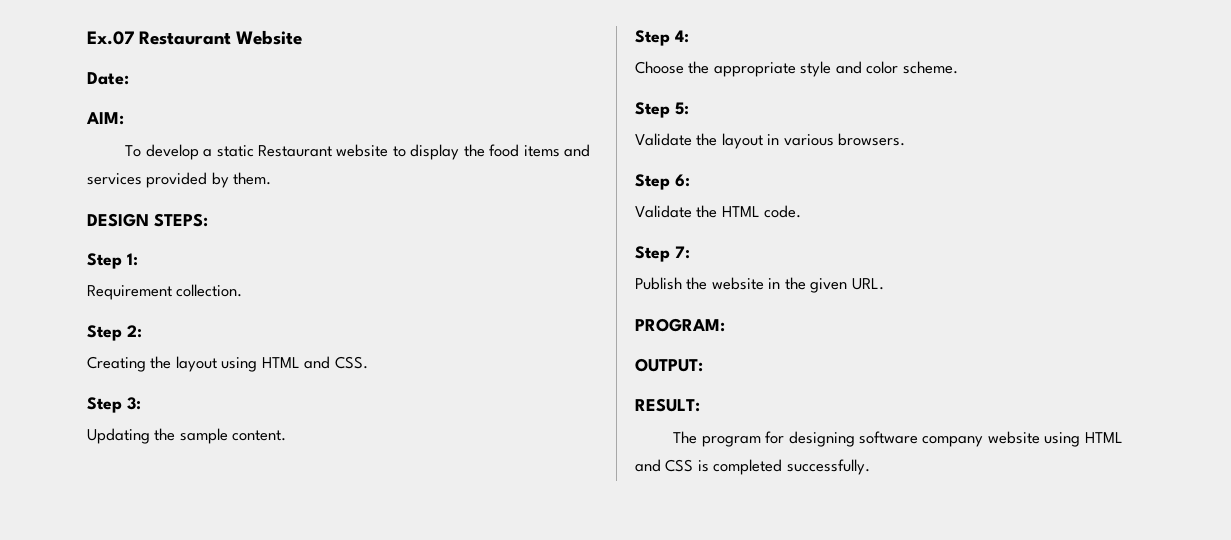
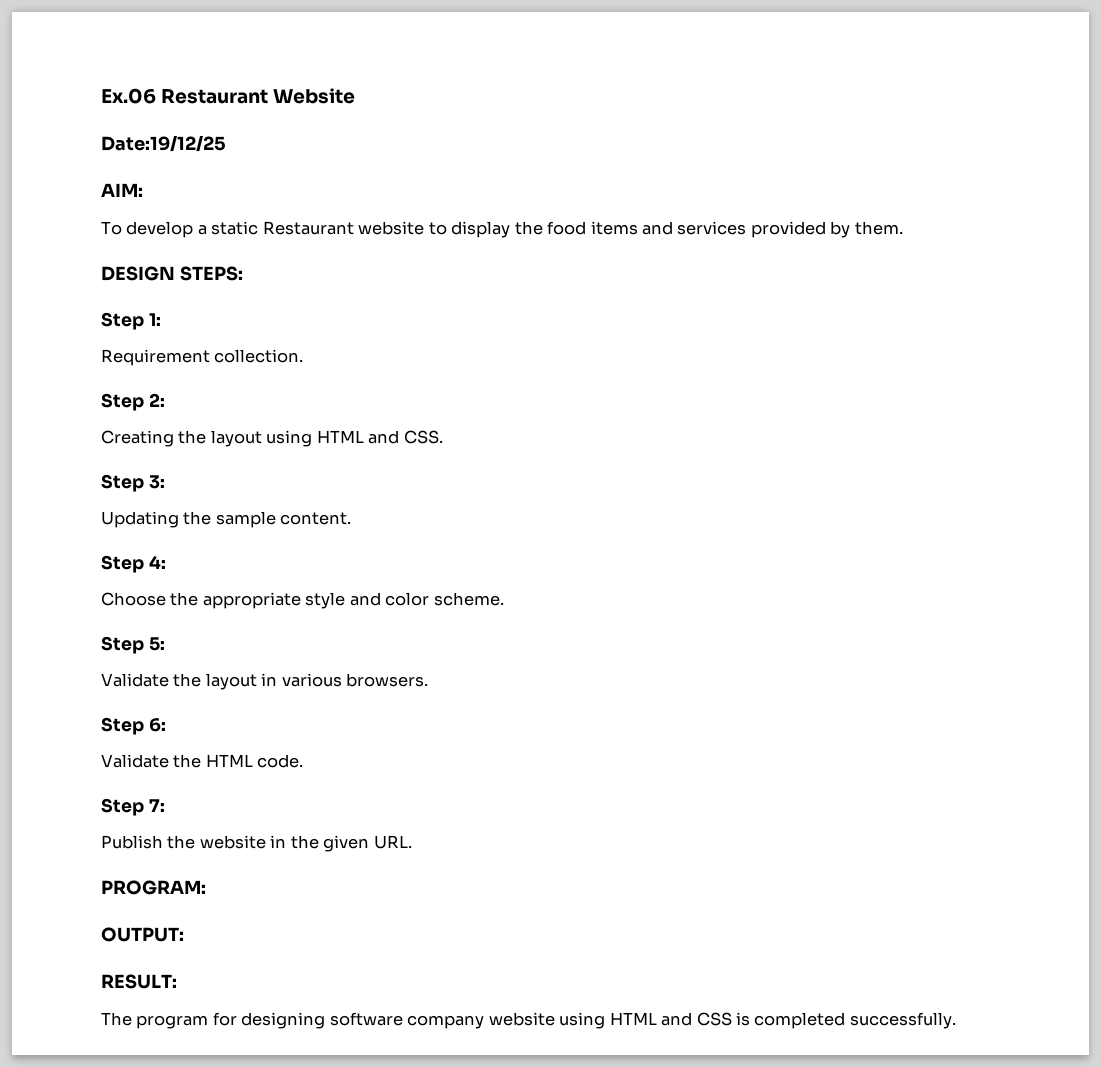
- Ex.07 Restaurant Website
+ Ex.06 Restaurant Website
- Date:
+ Date:19/12/25

